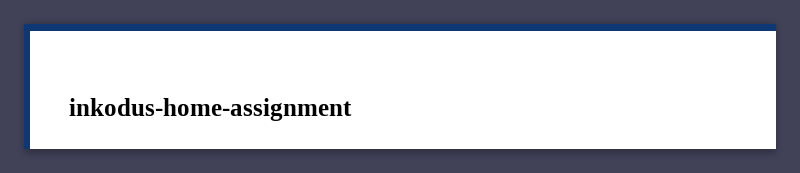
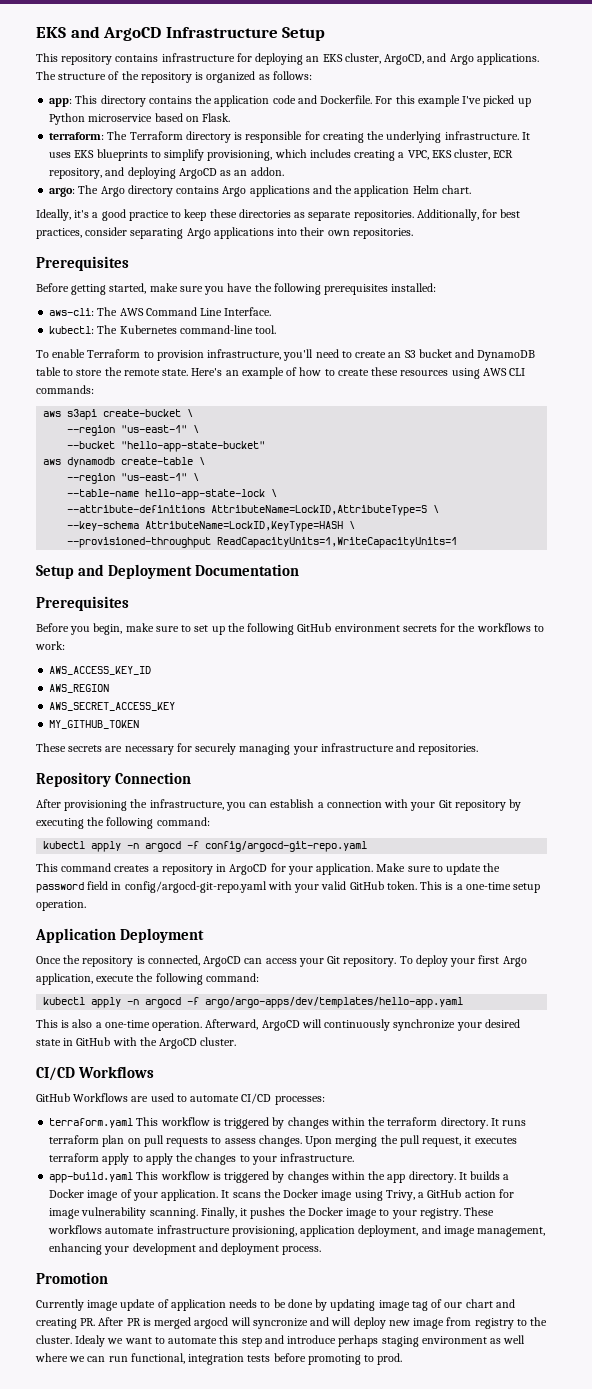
- inkodus-home-assignment
+ EKS and ArgoCD Infrastructure Setup
+ This repository contains infrastructure for deploying an EKS cluster, ArgoCD, and Argo applications. The structure of the repository is organized as follows:
+ app: This directory contains the application code and Dockerfile. For this example I've picked up Python microservice based on Flask.
+ terraform: The Terraform directory is responsible for creating the underlying infrastructure. It uses EKS blueprints to simplify provisioning, which includes creating a VPC, EKS cluster, ECR repository, and deploying ArgoCD as an addon.
+ argo: The Argo directory contains Argo applications and the application Helm chart.
+ Ideally, it's a good practice to keep these directories as separate repositories. Additionally, for best practices, consider separating Argo applications into their own repositories.
+ Prerequisites
+ Before getting started, make sure you have the following prerequisites installed:
+ aws-cli: The AWS Command Line Interface.
+ kubectl: The Kubernetes command-line tool.
+ To enable Terraform to provision infrastructure, you'll need to create an S3 bucket and DynamoDB table to store the remote state. Here's an example of how to create these resources using AWS CLI commands:
+ aws s3api create-bucket \
+ --region "us-east-1" \
+ --bucket "hello-app-state-bucket"
+ aws dynamodb create-table \
+ --region "us-east-1" \
+ --table-name hello-app-state-lock \
+ --attribute-definitions AttributeName=LockID,AttributeType=S \
+ --key-schema AttributeName=LockID,KeyType=HASH \
+ --provisioned-throughput ReadCapacityUnits=1,WriteCapacityUnits=1
+ Setup and Deployment Documentation
+ Prerequisites
+ Before you begin, make sure to set up the following GitHub environment secrets for the workflows to work:
+ AWS_ACCESS_KEY_ID
+ AWS_REGION
+ AWS_SECRET_ACCESS_KEY
+ MY_GITHUB_TOKEN
+ These secrets are necessary for securely managing your infrastructure and repositories.
+ Repository Connection
+ After provisioning the infrastructure, you can establish a connection with your Git repository by executing the following command:
+ kubectl apply -n argocd -f config/argocd-git-repo.yaml
+ This command creates a repository in ArgoCD for your application. Make sure to update the password field in config/argocd-git-repo.yaml with your valid GitHub token. This is a one-time setup operation.
+ Application Deployment
+ Once the repository is connected, ArgoCD can access your Git repository. To deploy your first Argo application, execute the following command:
+ kubectl apply -n argocd -f argo/argo-apps/dev/templates/hello-app.yaml
+ This is also a one-time operation. Afterward, ArgoCD will continuously synchronize your desired state in GitHub with the ArgoCD cluster.
+ CI/CD Workflows
+ GitHub Workflows are used to automate CI/CD processes:
+ terraform.yaml This workflow is triggered by changes within the terraform directory. It runs terraform plan on pull requests to assess changes. Upon merging the pull request, it executes terraform apply to apply the changes to your infrastructure.
+ app-build.yaml This workflow is triggered by changes within the app directory. It builds a Docker image of your application. It scans the Docker image using Trivy, a GitHub action for image vulnerability scanning. Finally, it pushes the Docker image to your registry. These workflows automate infrastructure provisioning, application deployment, and image management, enhancing your development and deployment process.
+ Promotion
+ Currently image update of application needs to be done by updating image tag of our chart and creating PR. After PR is merged argocd will syncronize and will deploy new image from registry to the cluster. Idealy we want to automate this step and introduce perhaps staging environment as well where we can run functional, integration tests before promoting to prod.

